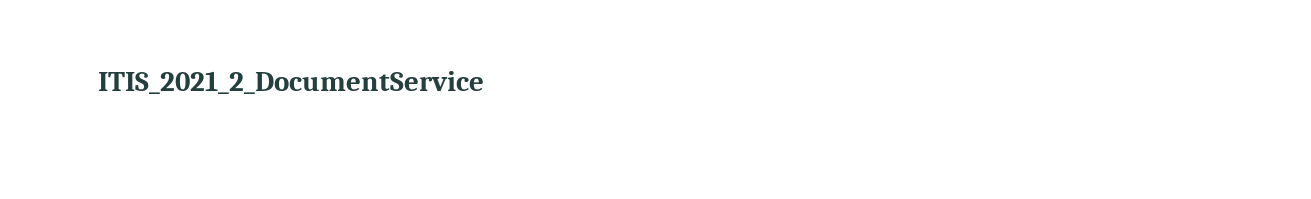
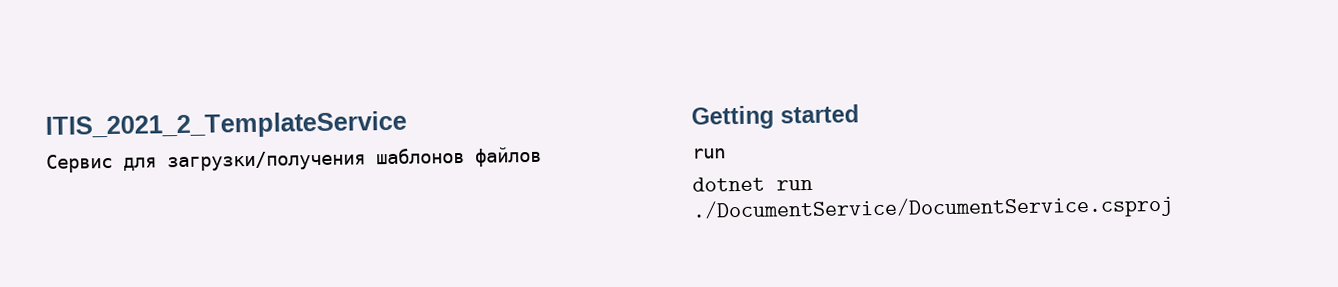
- ITIS_2021_2_DocumentService
+ ITIS_2021_2_TemplateService
+ Сервис для загрузки/получения шаблонов файлов
+ Getting started
+ run
+ dotnet run ./DocumentService/DocumentService.csproj

